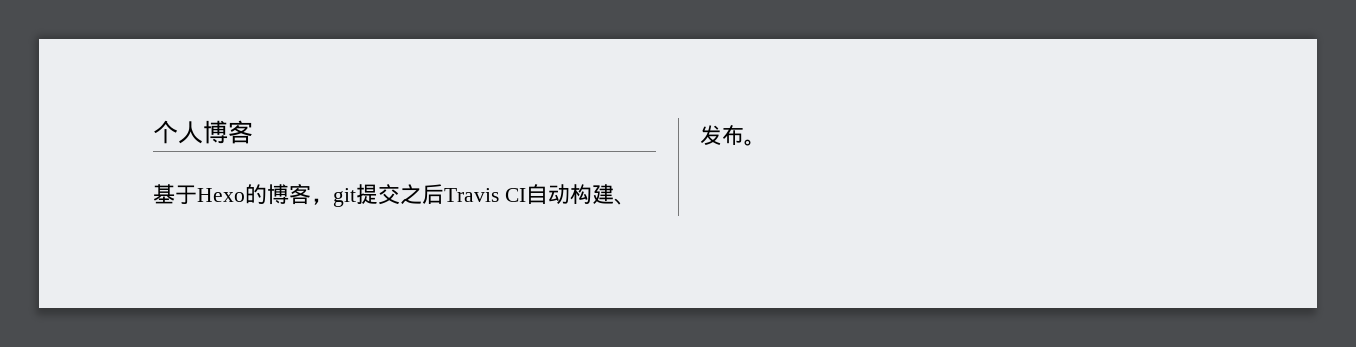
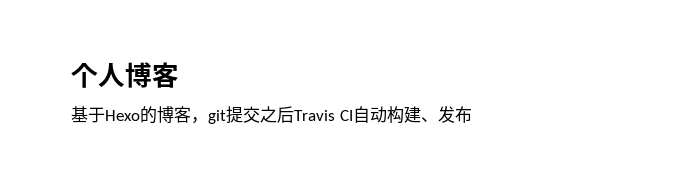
- 基于Hexo的博客，git提交之后Travis CI自动构建、发布。
+ 基于Hexo的博客，git提交之后Travis CI自动构建、发布

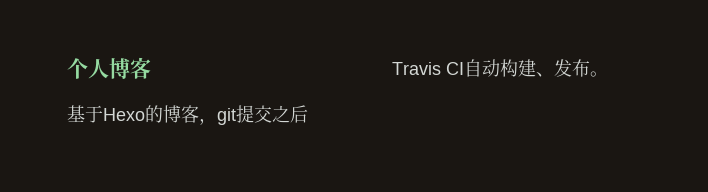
- 基于Hexo的博客，git提交之后Travis CI自动构建、发布
+ 基于Hexo的博客，git提交之后Travis CI自动构建、发布。

